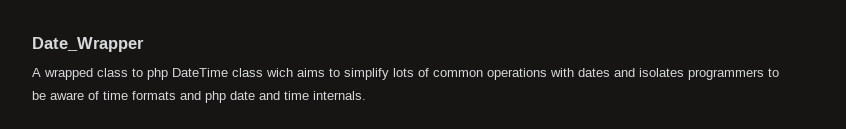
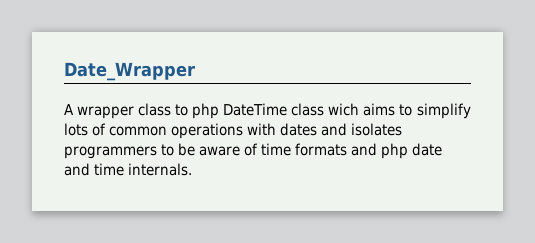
- A wrapped class to php DateTime class wich aims to simplify lots of common operations with dates and isolates programmers to be aware of time formats and php date and time internals.
+ A wrapper class to php DateTime class wich aims to simplify lots of common operations with dates and isolates programmers to be aware of time formats and php date and time internals.

